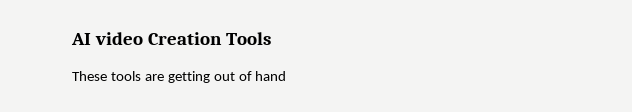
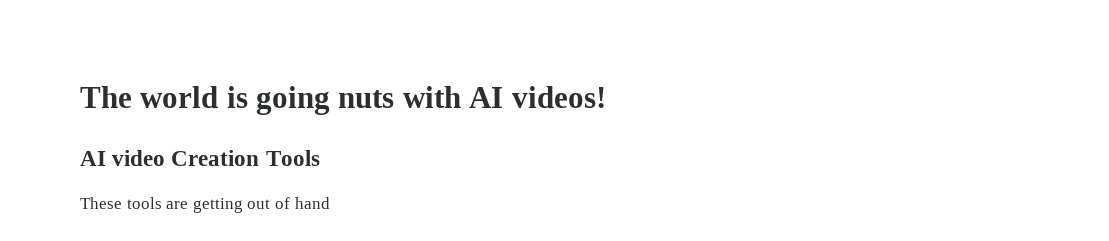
+ The world is going nuts with AI videos!

